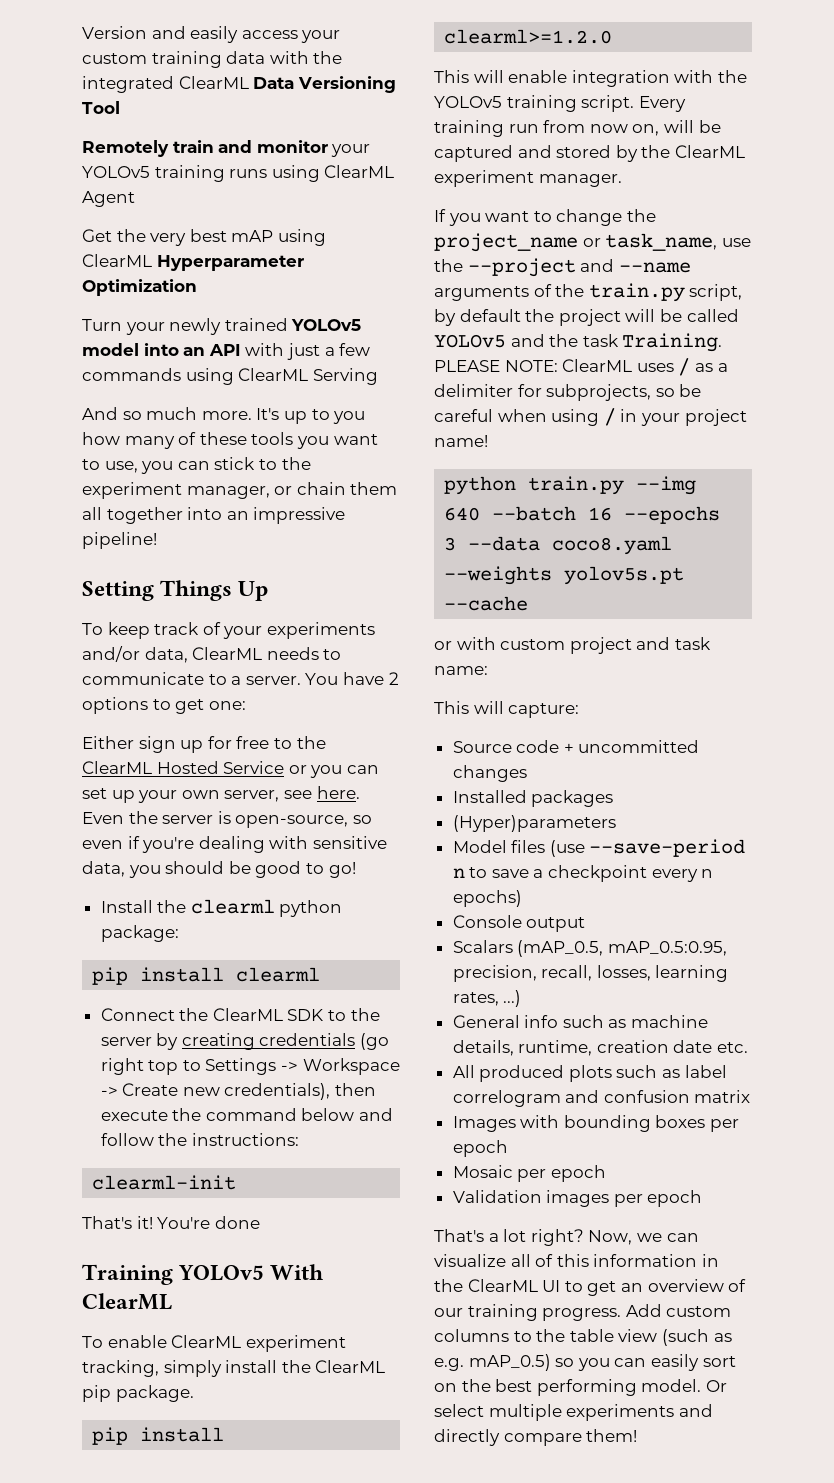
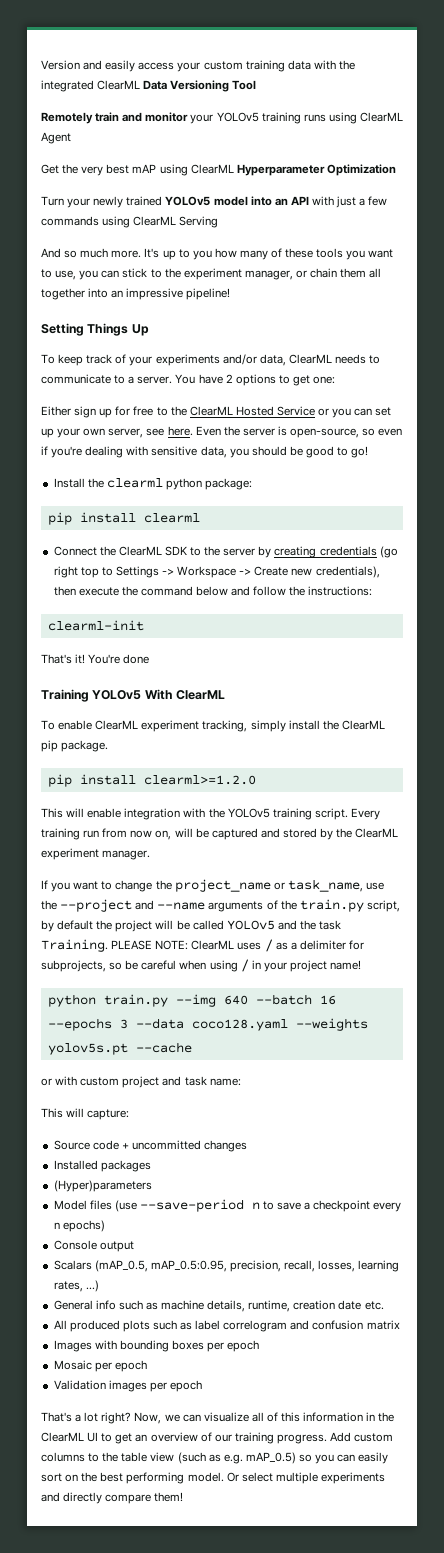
- python train.py --img 640 --batch 16 --epochs 3 --data coco8.yaml --weights yolov5s.pt --cache
+ python train.py --img 640 --batch 16 --epochs 3 --data coco128.yaml --weights yolov5s.pt --cache

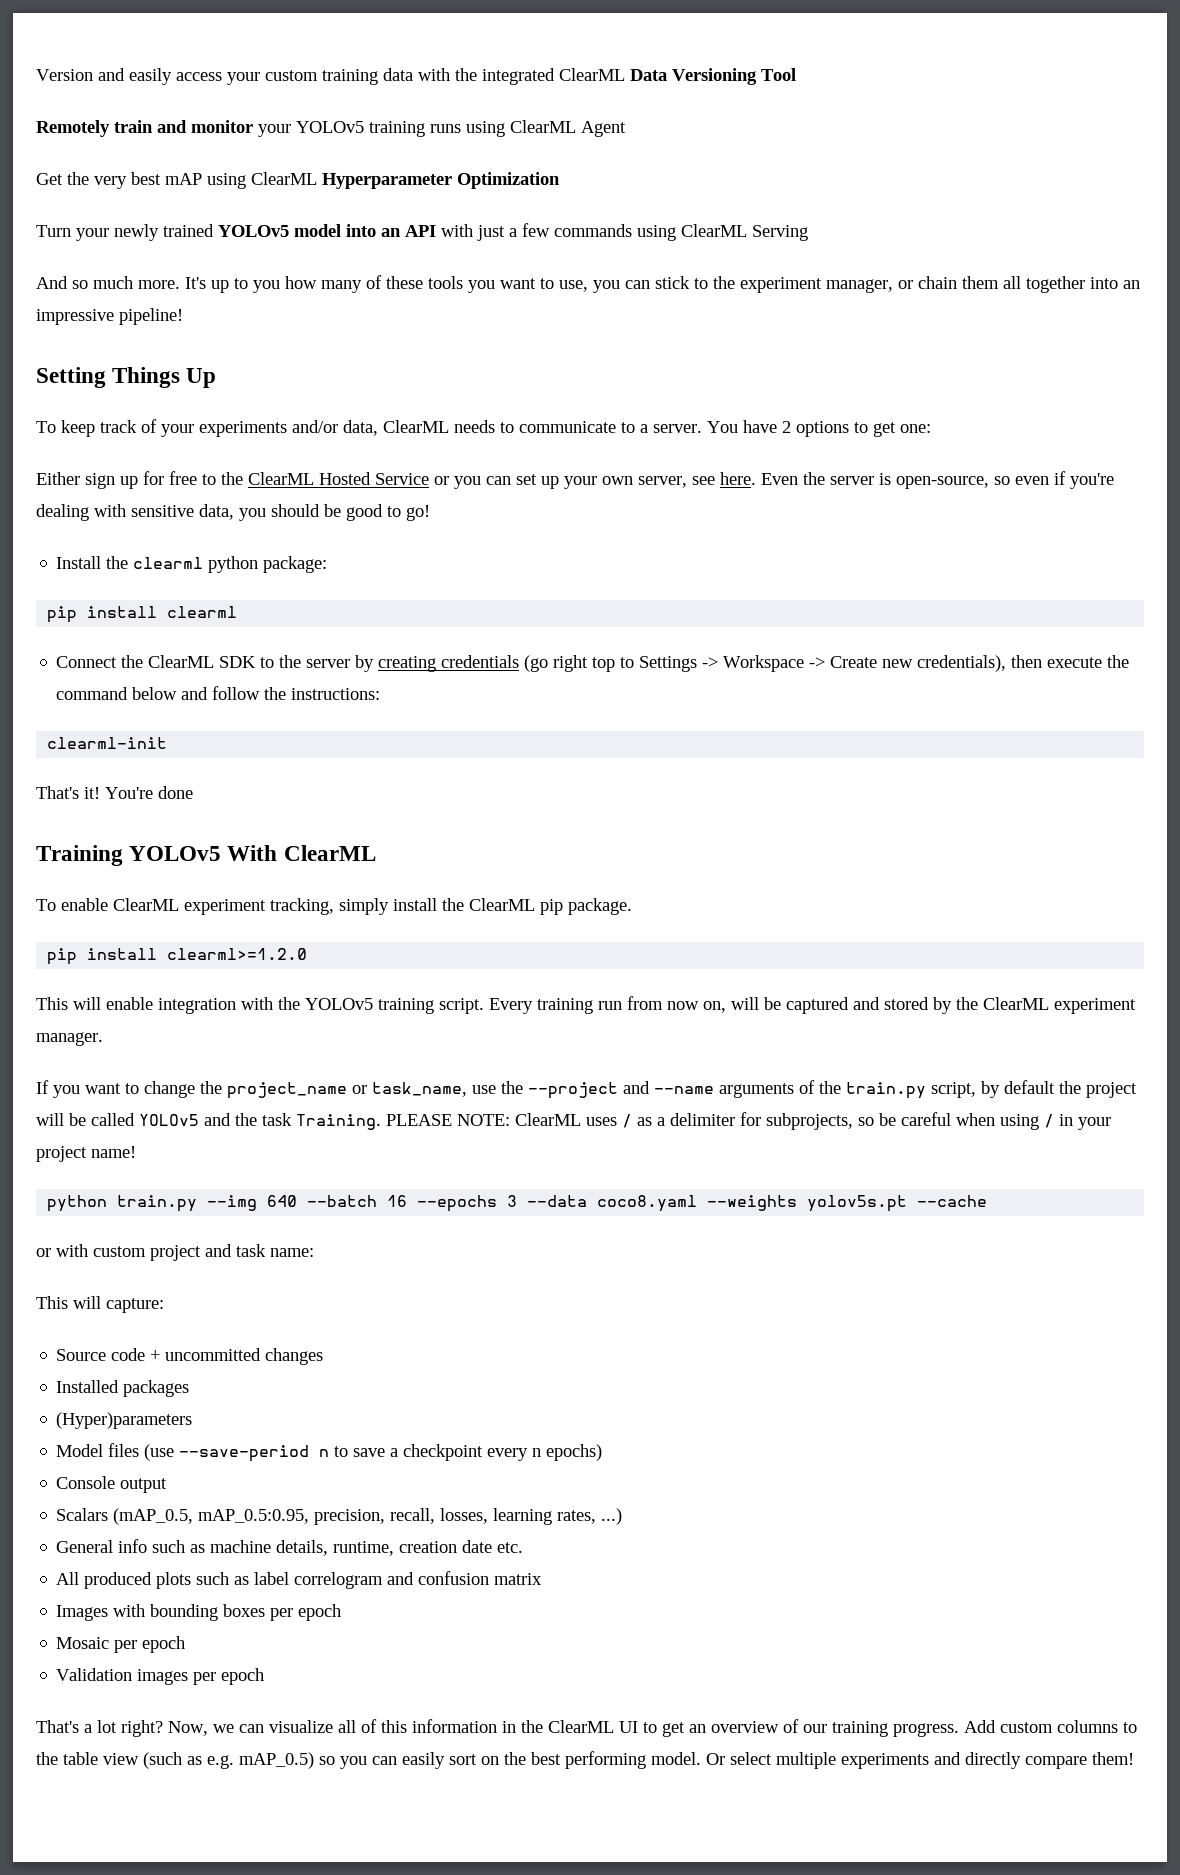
- python train.py --img 640 --batch 16 --epochs 3 --data coco128.yaml --weights yolov5s.pt --cache
+ python train.py --img 640 --batch 16 --epochs 3 --data coco8.yaml --weights yolov5s.pt --cache

